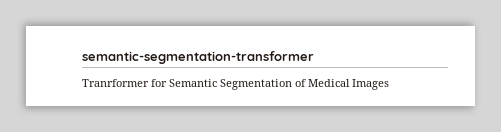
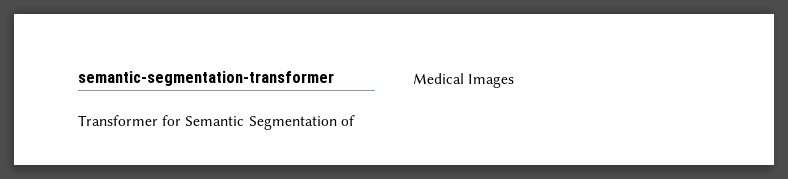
- Tranrformer for Semantic Segmentation of Medical Images
+ Transformer for Semantic Segmentation of Medical Images

